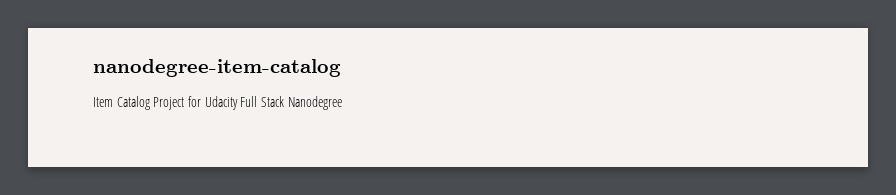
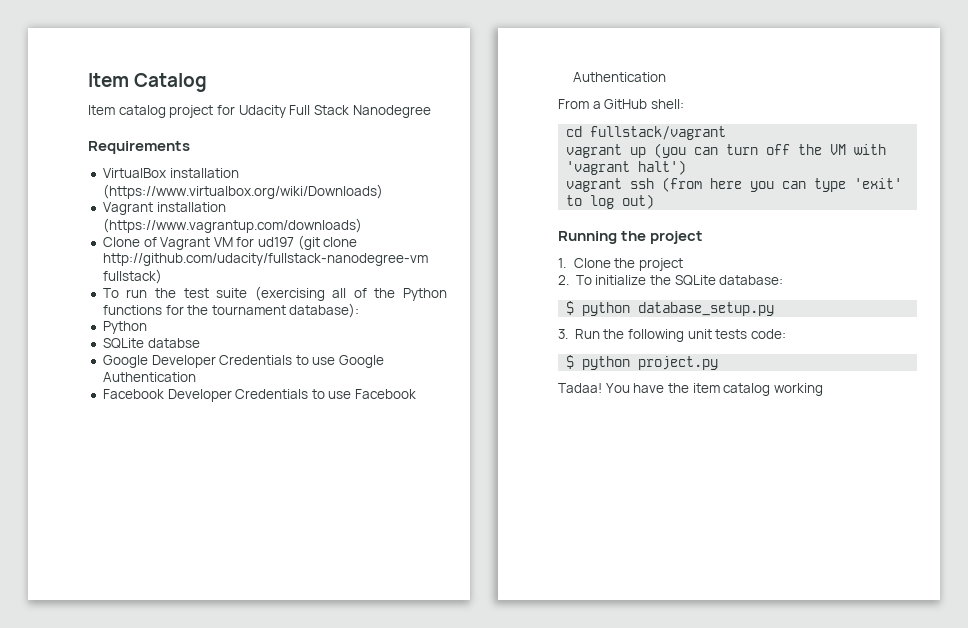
- nanodegree-item-catalog
- Item Catalog Project for Udacity Full Stack Nanodegree
+ Item Catalog
+ Item catalog project for Udacity Full Stack Nanodegree
+ Requirements
+ VirtualBox installation (https://www.virtualbox.org/wiki/Downloads)
+ Vagrant installation (https://www.vagrantup.com/downloads)
+ Clone of Vagrant VM for ud197 (git clone http://github.com/udacity/fullstack-nanodegree-vm fullstack)
+ To run the test suite (exercising all of the Python functions for the tournament database):
+ Python
+ SQLite databse
+ Google Developer Credentials to use Google Authentication
+ Facebook Developer Credentials to use Facebook Authentication
+ From a GitHub shell:
+ cd fullstack/vagrant
+ vagrant up (you can turn off the VM with 'vagrant halt')
+ vagrant ssh (from here you can type 'exit' to log out)
+ Running the project
+ 1. Clone the project
+ 2. To initialize the SQLite database:
+ $ python database_setup.py
+ 3. Run the following unit tests code:
+ $ python project.py
+ Tadaa! You have the item catalog working

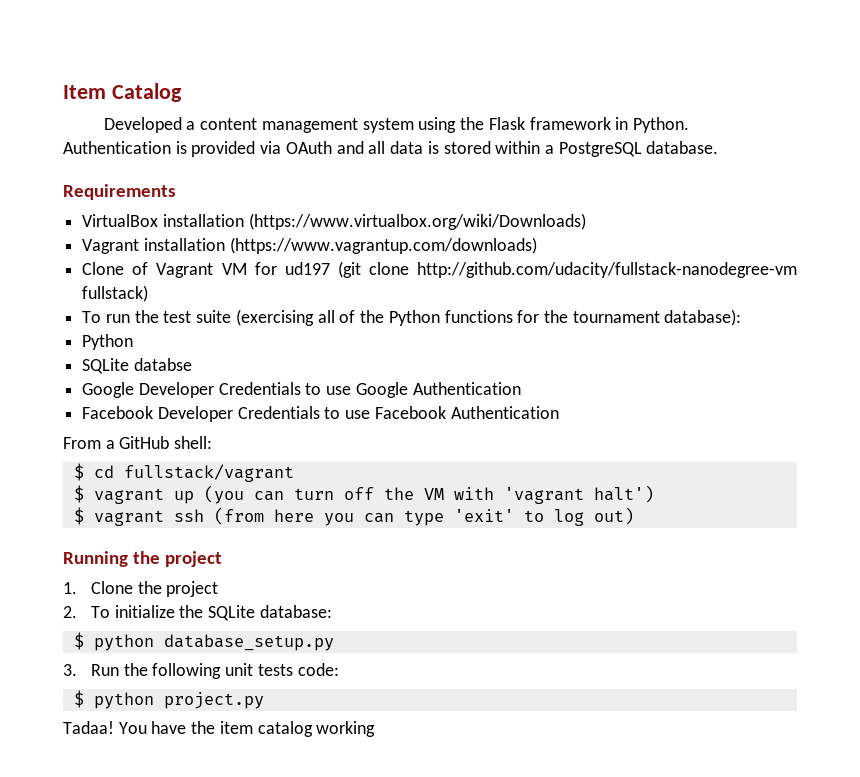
- Item catalog project for Udacity Full Stack Nanodegree
+ Developed a content management system using the Flask framework in Python. Authentication is provided via OAuth and all data is stored within a PostgreSQL database.
- cd fullstack/vagrant
+ $ cd fullstack/vagrant
- vagrant up (you can turn off the VM with 'vagrant halt')
+ $ vagrant up (you can turn off the VM with 'vagrant halt')
- vagrant ssh (from here you can type 'exit' to log out)
+ $ vagrant ssh (from here you can type 'exit' to log out)

